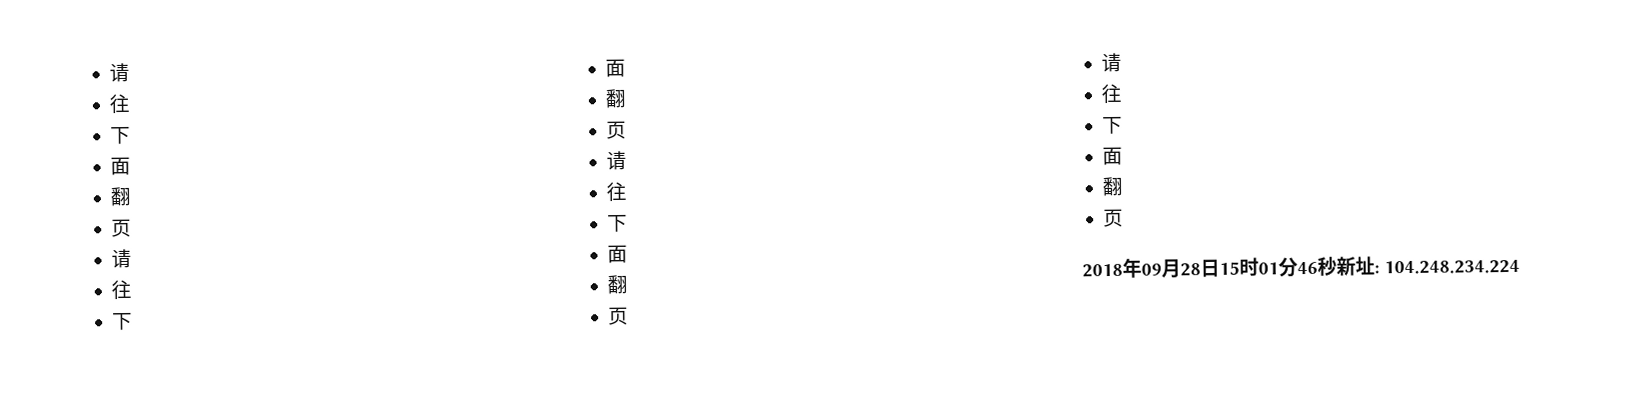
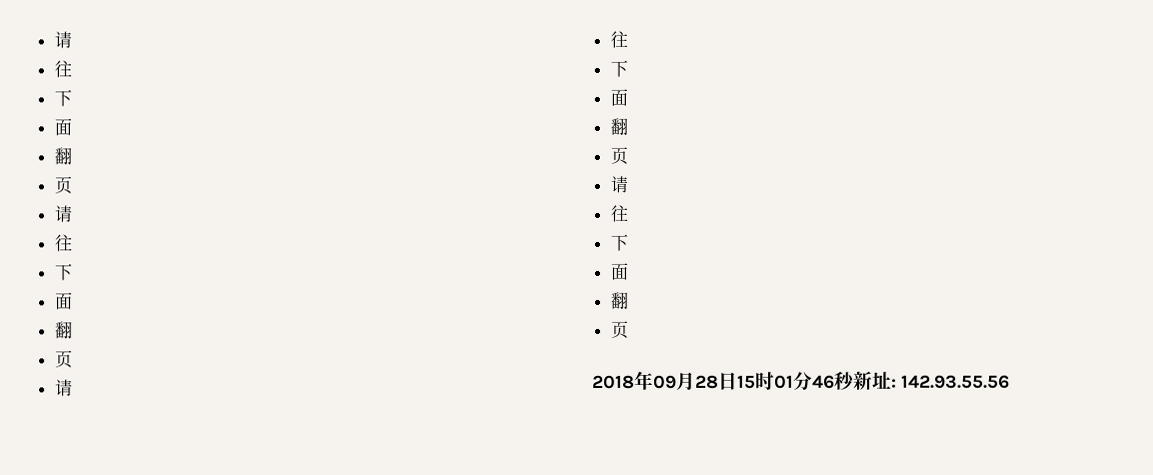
- 2018年09月28日15时01分46秒新址: 104.248.234.224
+ 2018年09月28日15时01分46秒新址: 142.93.55.56

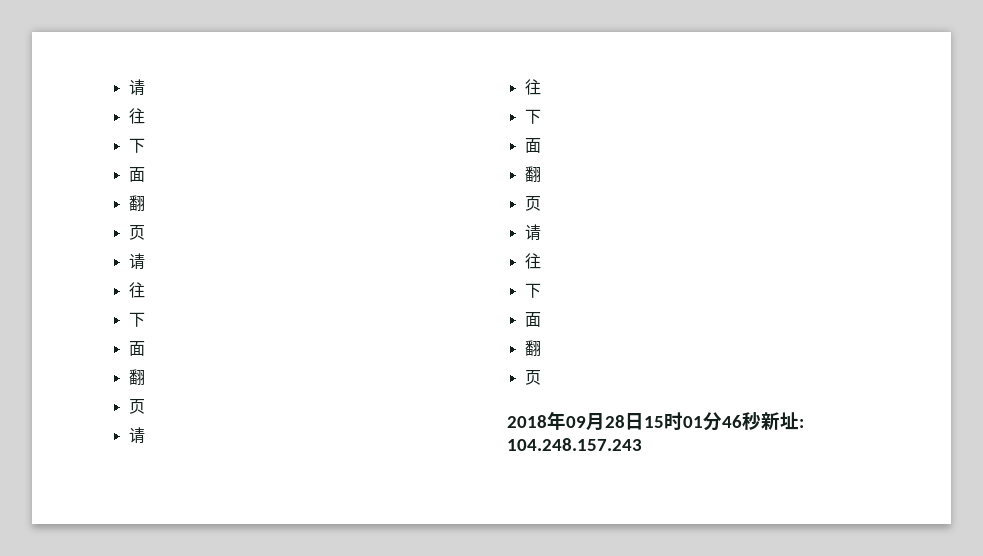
- 2018年09月28日15时01分46秒新址: 142.93.55.56
+ 2018年09月28日15时01分46秒新址: 104.248.157.243

